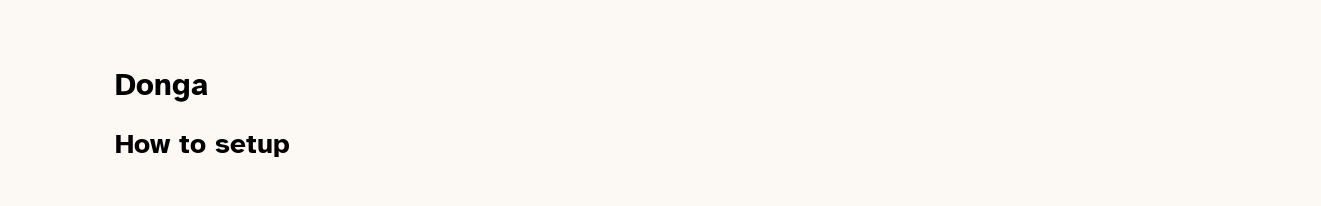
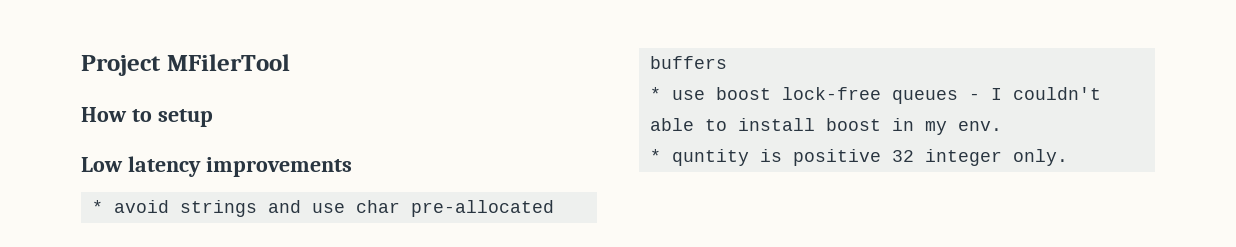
- Donga
+ Project MFilerTool
+ Low latency improvements
+ * avoid strings and use char pre-allocated buffers
+ * use boost lock-free queues - I couldn't able to install boost in my env.
+ * quntity is positive 32 integer only.

